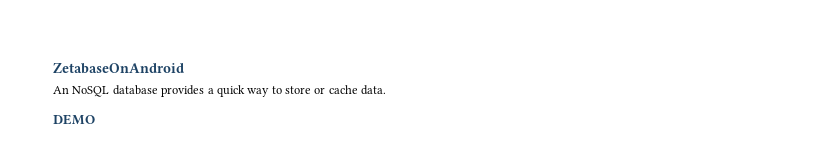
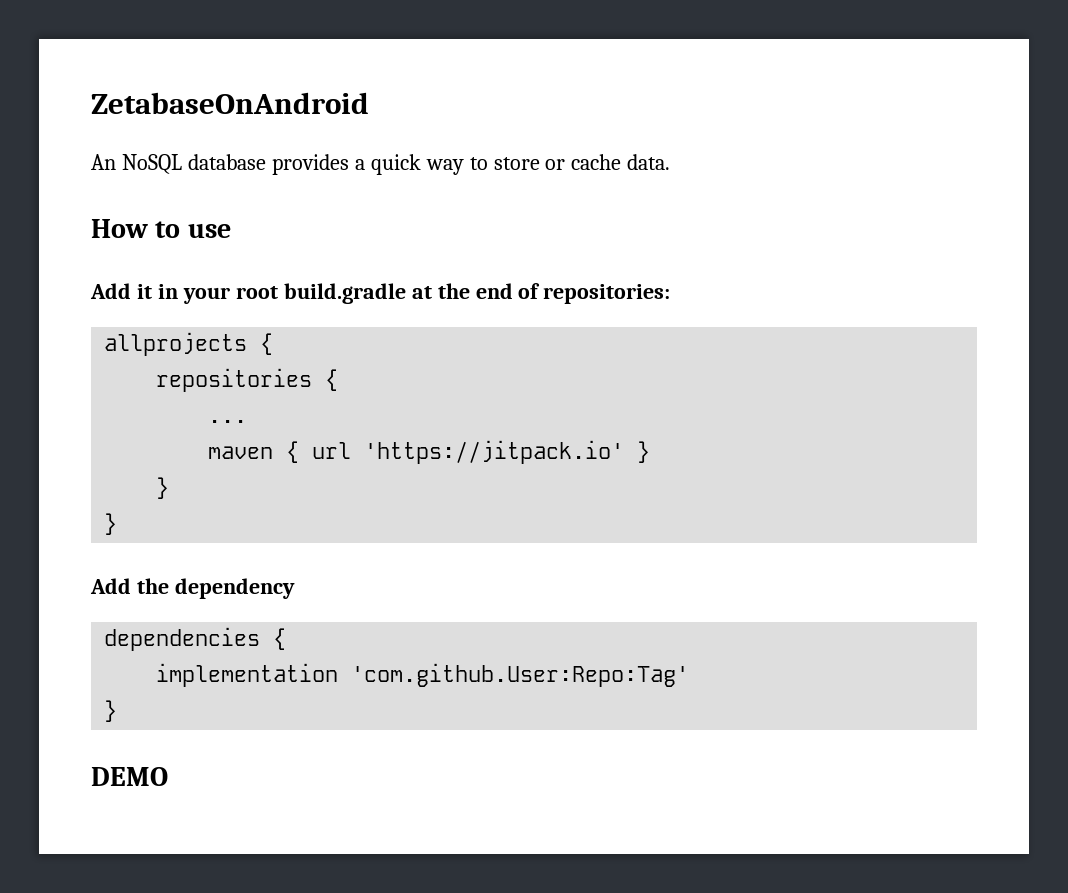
+ How to use
+ Add it in your root build.gradle at the end of repositories:
+ allprojects {
+ repositories {
+ ...
+ maven { url 'https://jitpack.io' }
+ }
+ }
+ Add the dependency
+ dependencies {
+ implementation 'com.github.User:Repo:Tag'
+ }

